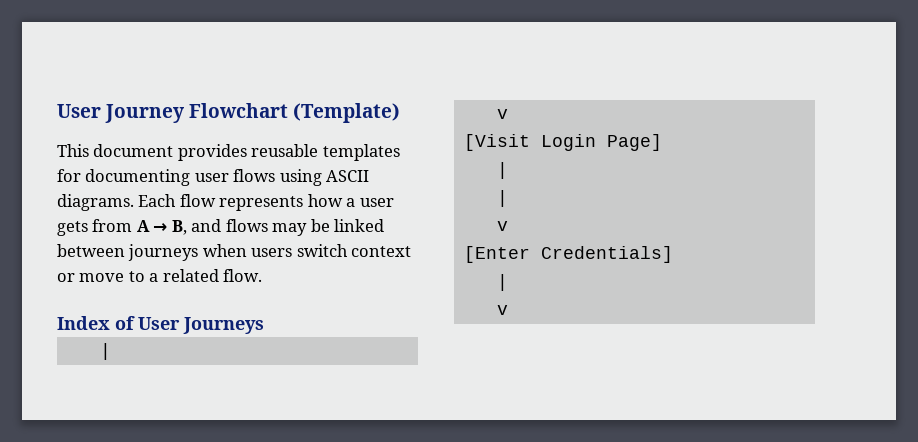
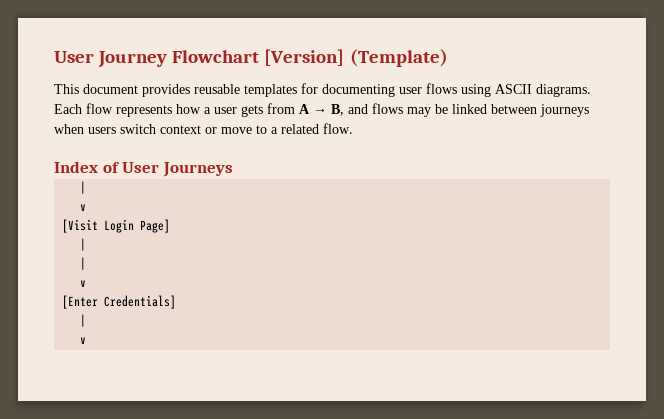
- User Journey Flowchart (Template)
+ User Journey Flowchart [Version] (Template)

